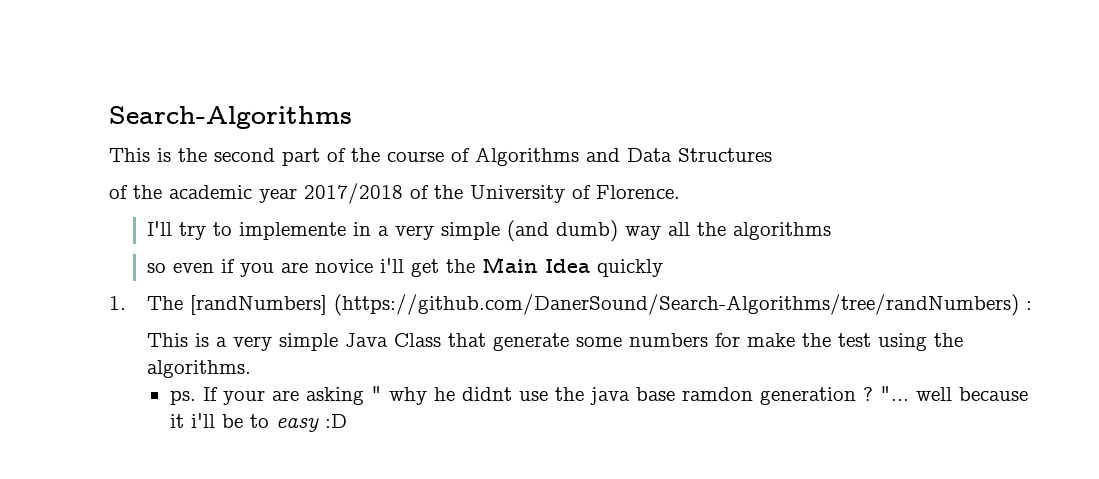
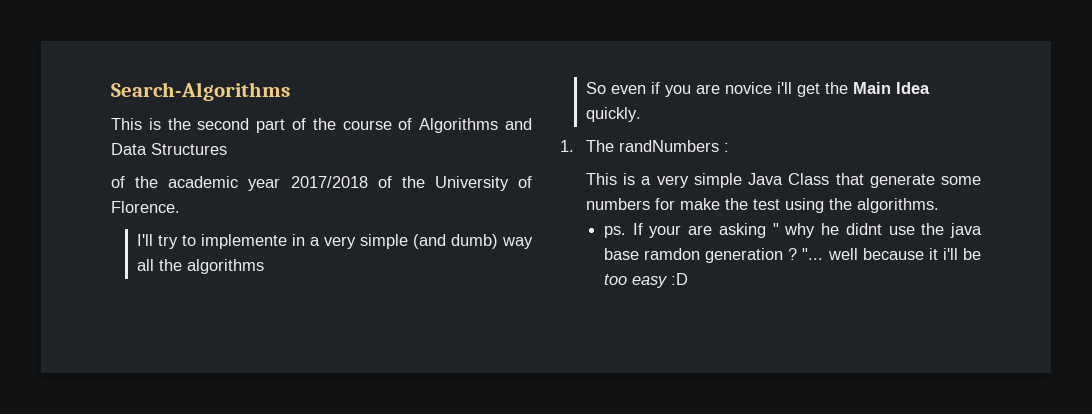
- so even if you are novice i'll get the Main Idea quickly
+ So even if you are novice i'll get the Main Idea quickly.
- 1. The [randNumbers] (https://github.com/DanerSound/Search-Algorithms/tree/randNumbers) :
+ 1. The randNumbers :
- "... well because it i'll be to easy :D
+ "... well because it i'll be too easy :D

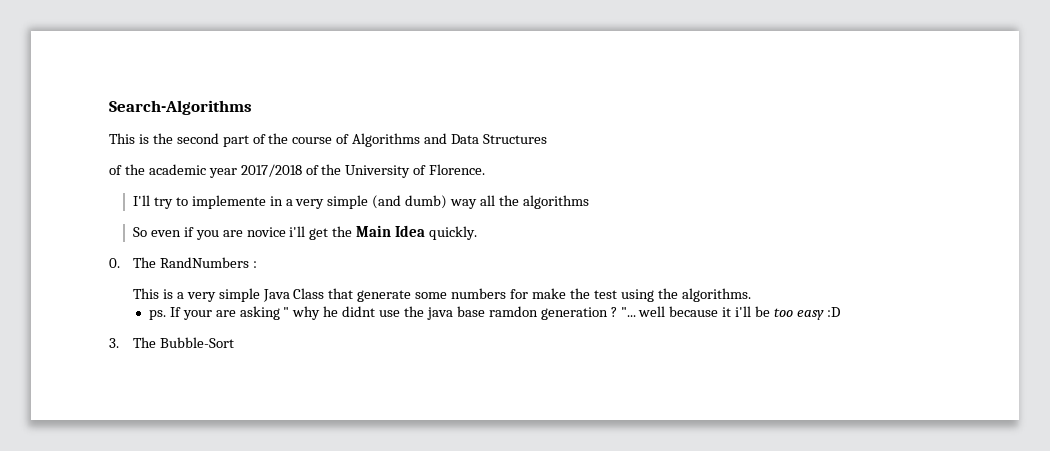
- 1. The randNumbers :
+ 0. The RandNumbers :
+ 3. The Bubble-Sort

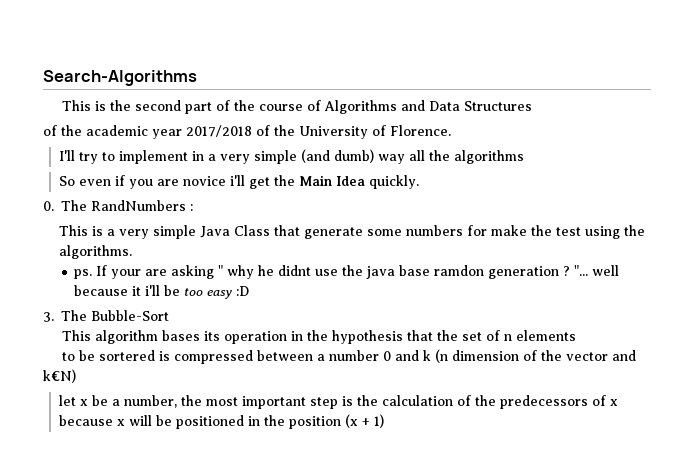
- I'll try to implemente in a very simple (and dumb) way all the algorithms
+ I'll try to implement in a very simple (and dumb) way all the algorithms
+ This algorithm bases its operation in the hypothesis that the set of n elements
+ to be sortered is compressed between a number 0 and k (n dimension of the vector and k€N)
+ let x be a number, the most important step is the calculation of the predecessors of x because x will be positioned in the position (x + 1)

